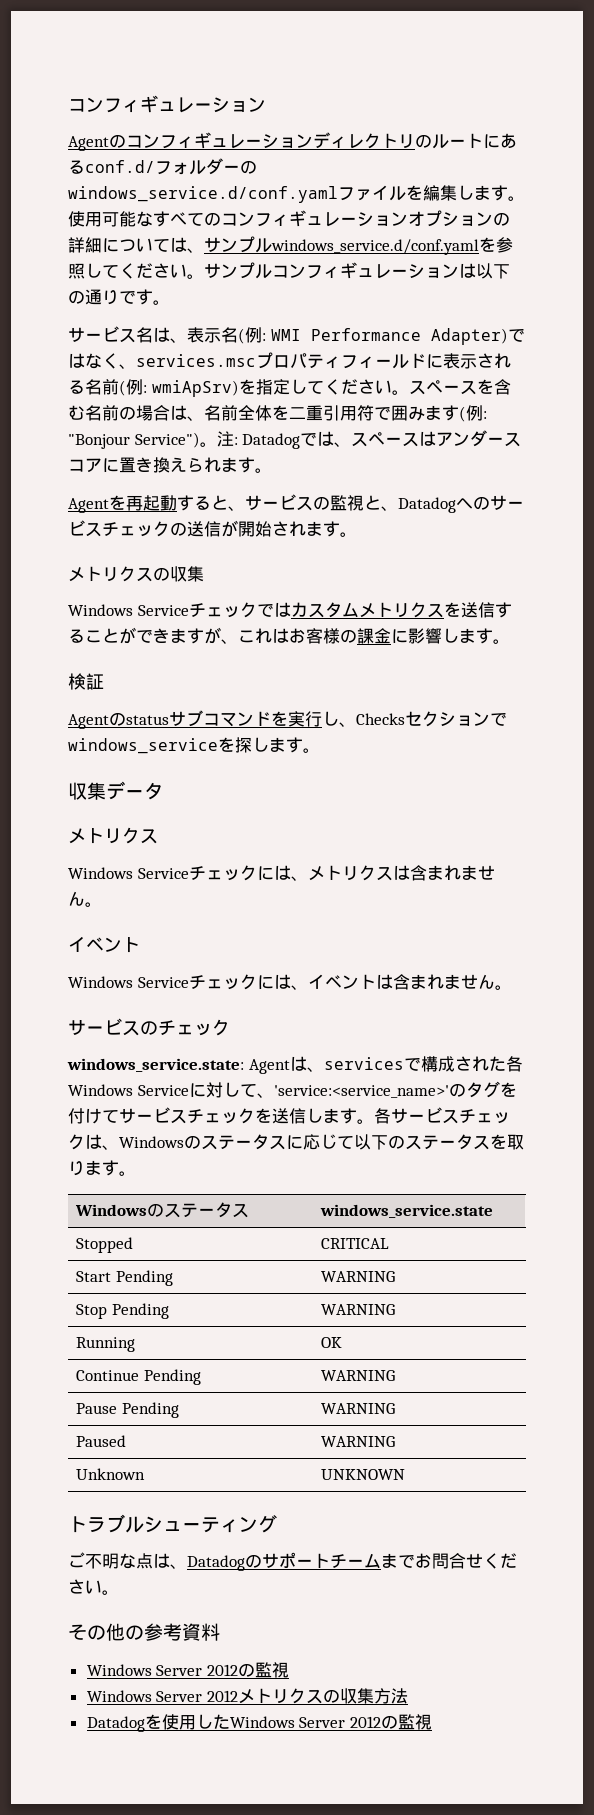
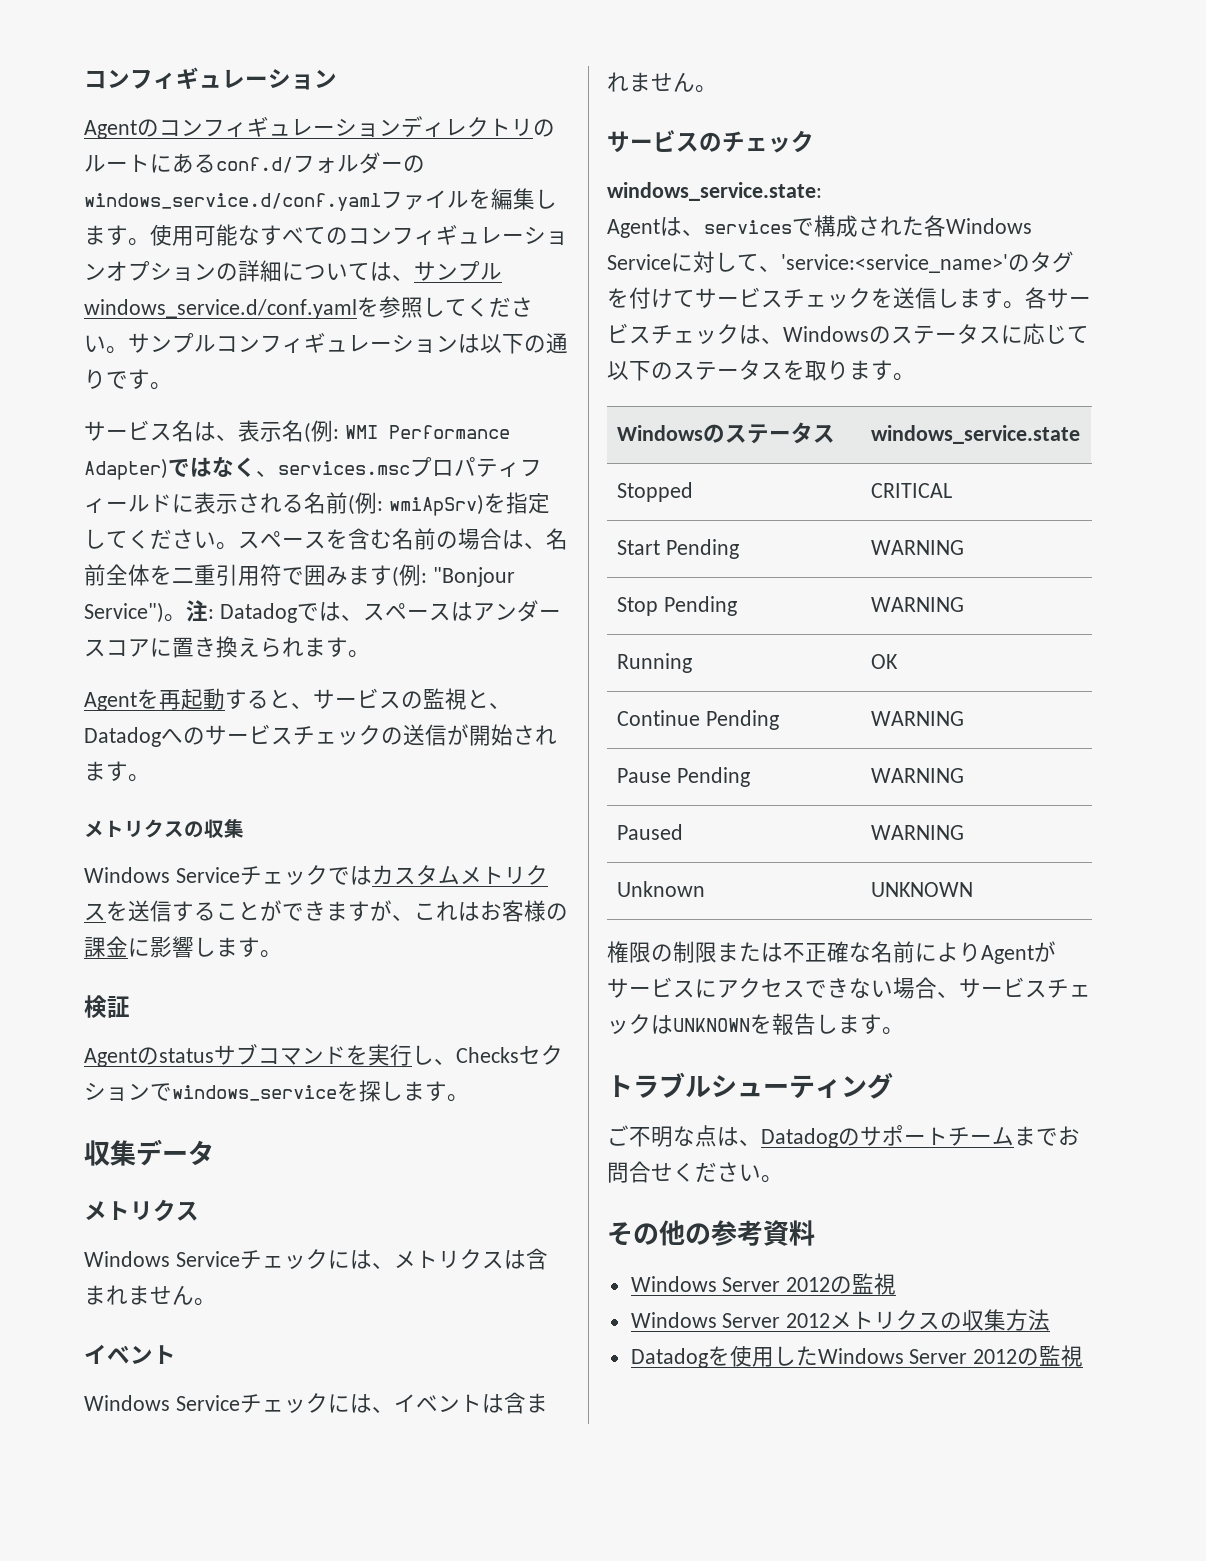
- windows_service.state: Agentは、servicesで構成された各Windows Serviceに対して、'service:<service_name>'のタグを付けてサービスチェックを送信します。
+ windows_service.state:
+ Agentは、servicesで構成された各Windows Serviceに対して、'service:<service_name>'のタグを付けてサービスチェックを送信します。
+ 権限の制限または不正確な名前によりAgentがサービスにアクセスできない場合、サービスチェックはUNKNOWNを報告します。

